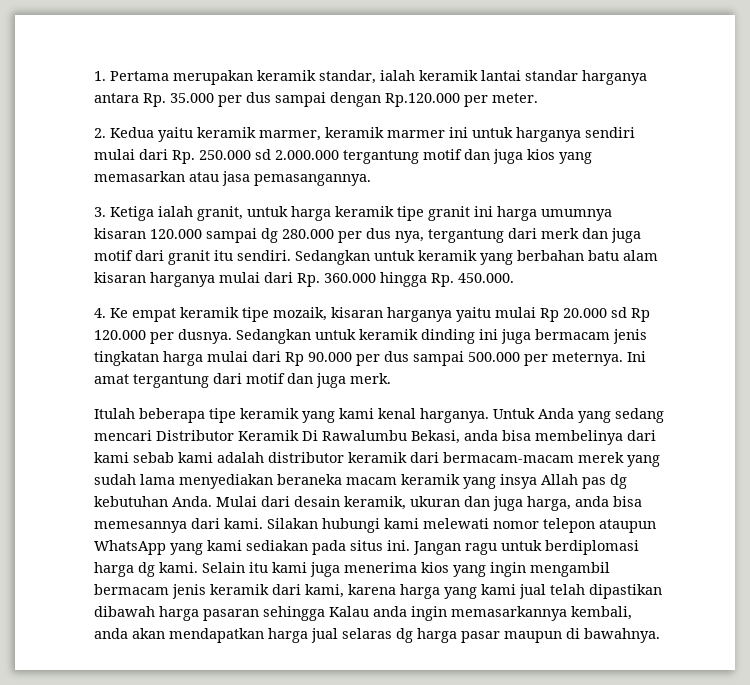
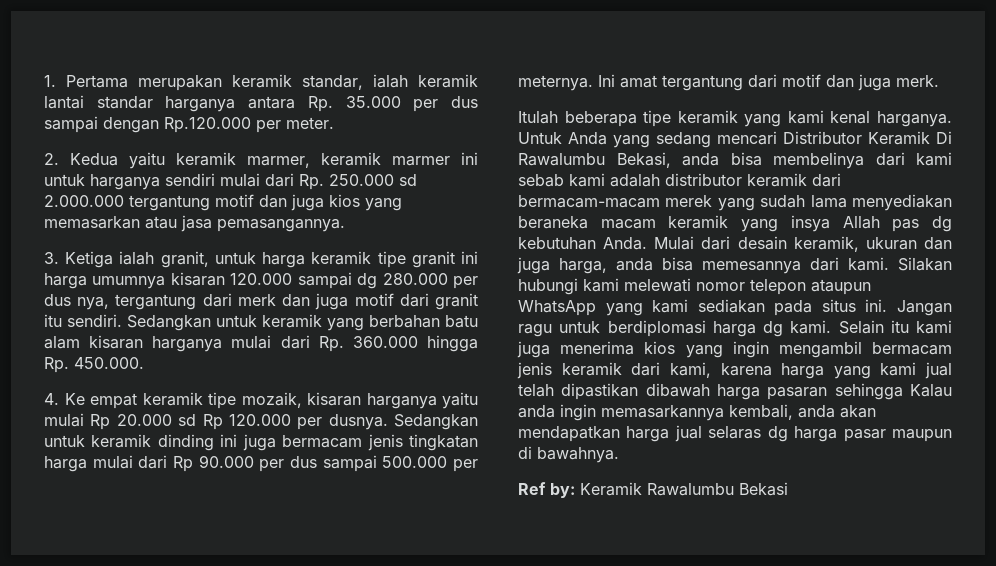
+ Ref by: Keramik Rawalumbu Bekasi

